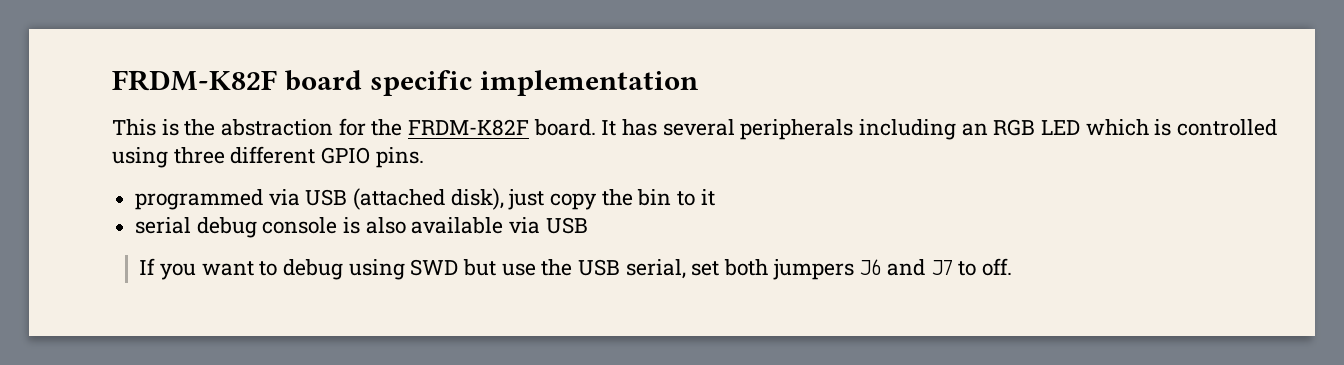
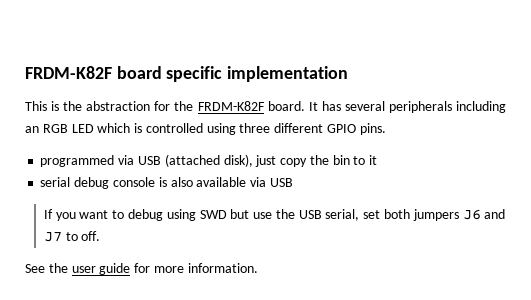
+ See the user guide for more information.

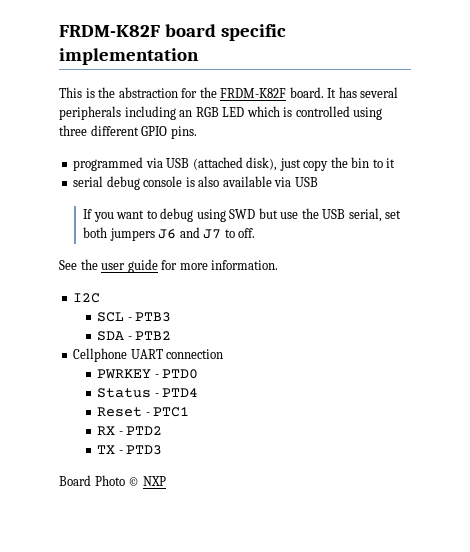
+ I2C
+ SCL - PTB3
+ SDA - PTB2
+ Cellphone UART connection
+ PWRKEY - PTD0
+ Status - PTD4
+ Reset - PTC1
+ RX - PTD2
+ TX - PTD3
+ Board Photo © NXP

